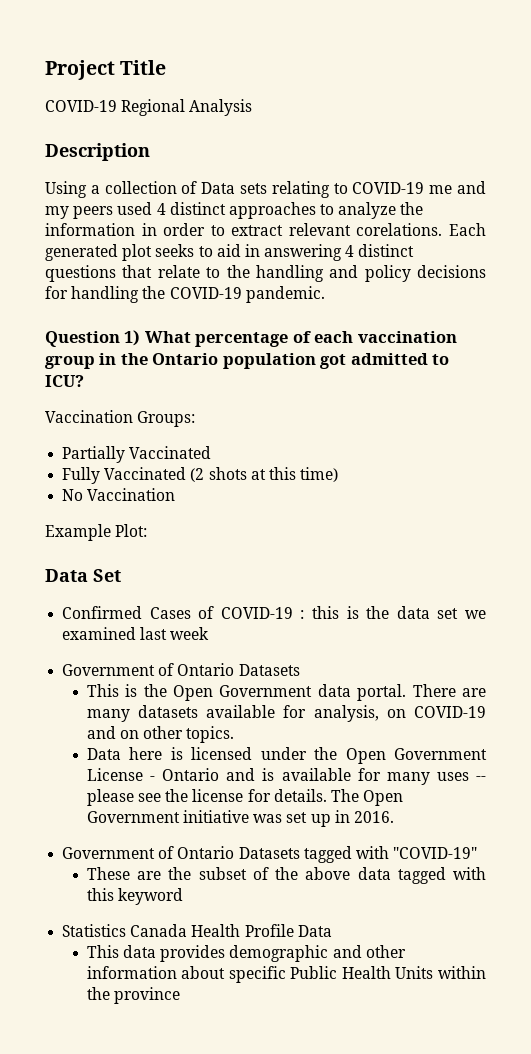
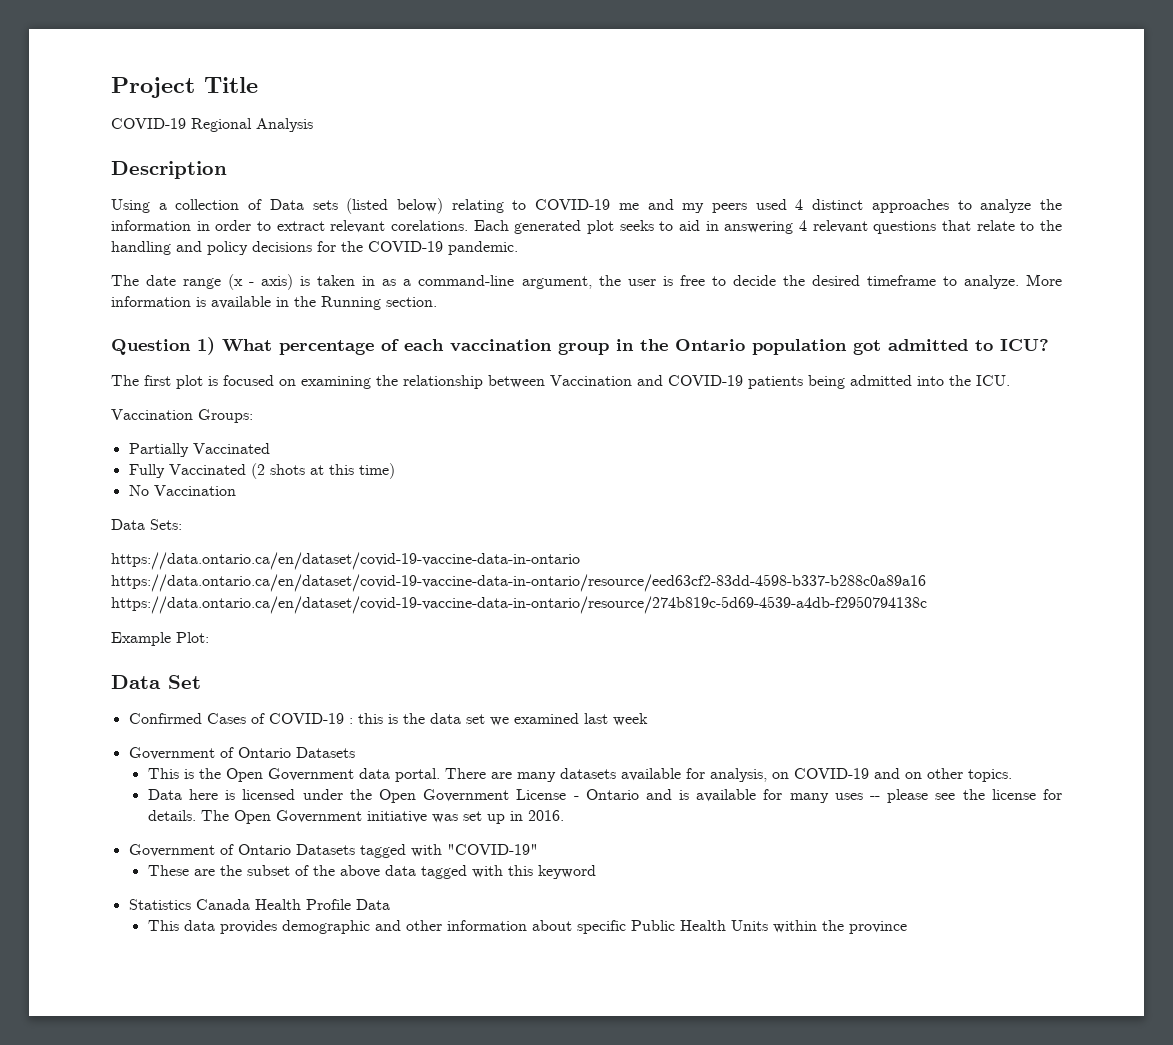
- Using a collection of Data sets relating to COVID-19 me and my peers used 4 distinct approaches to analyze the information in order to extract relevant corelations.
+ Using a collection of Data sets (listed below) relating to COVID-19 me and my peers used 4 distinct approaches to analyze the information in order to extract relevant corelations.
- Each generated plot seeks to aid in answering 4 distinct questions that relate to the handling and policy decisions for handling the COVID-19 pandemic.
+ Each generated plot seeks to aid in answering 4 relevant questions that relate to the handling and policy decisions for the COVID-19 pandemic.
+ The date range (x - axis) is taken in as a command-line argument, the user is free to decide the desired timeframe to analyze. More information is available in the Running section.
+ The first plot is focused on examining the relationship between Vaccination and COVID-19 patients being admitted into the ICU.
+ Data Sets:
+ https://data.ontario.ca/en/dataset/covid-19-vaccine-data-in-ontario https://data.ontario.ca/en/dataset/covid-19-vaccine-data-in-ontario/resource/eed63cf2-83dd-4598-b337-b288c0a89a16 https://data.ontario.ca/en/dataset/covid-19-vaccine-data-in-ontario/resource/274b819c-5d69-4539-a4db-f2950794138c

